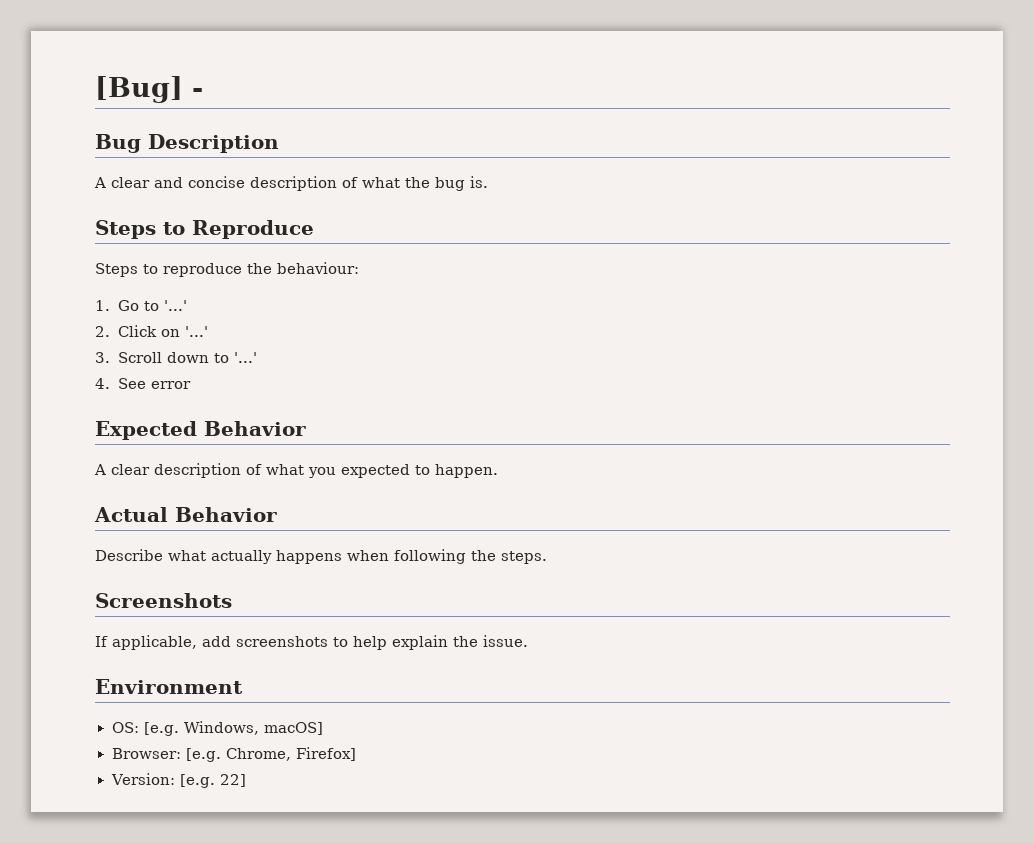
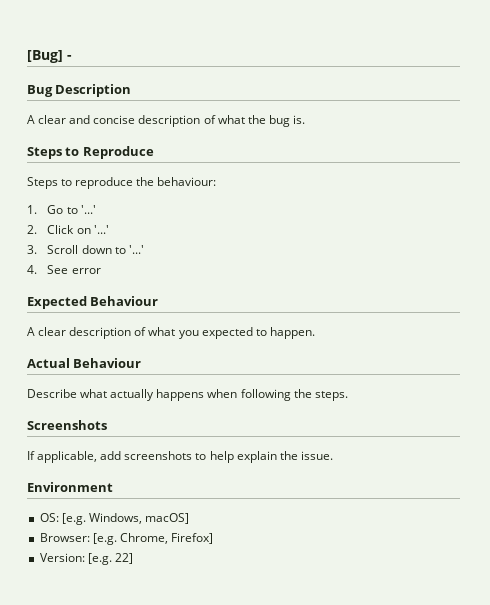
- Expected Behavior
+ Expected Behaviour
- Actual Behavior
+ Actual Behaviour

